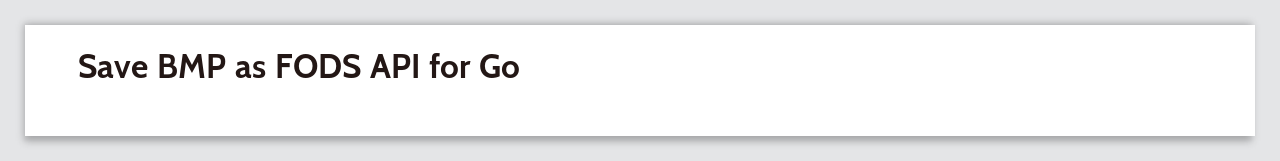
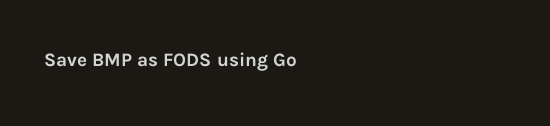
- Save BMP as FODS API for Go
+ Save BMP as FODS using Go

